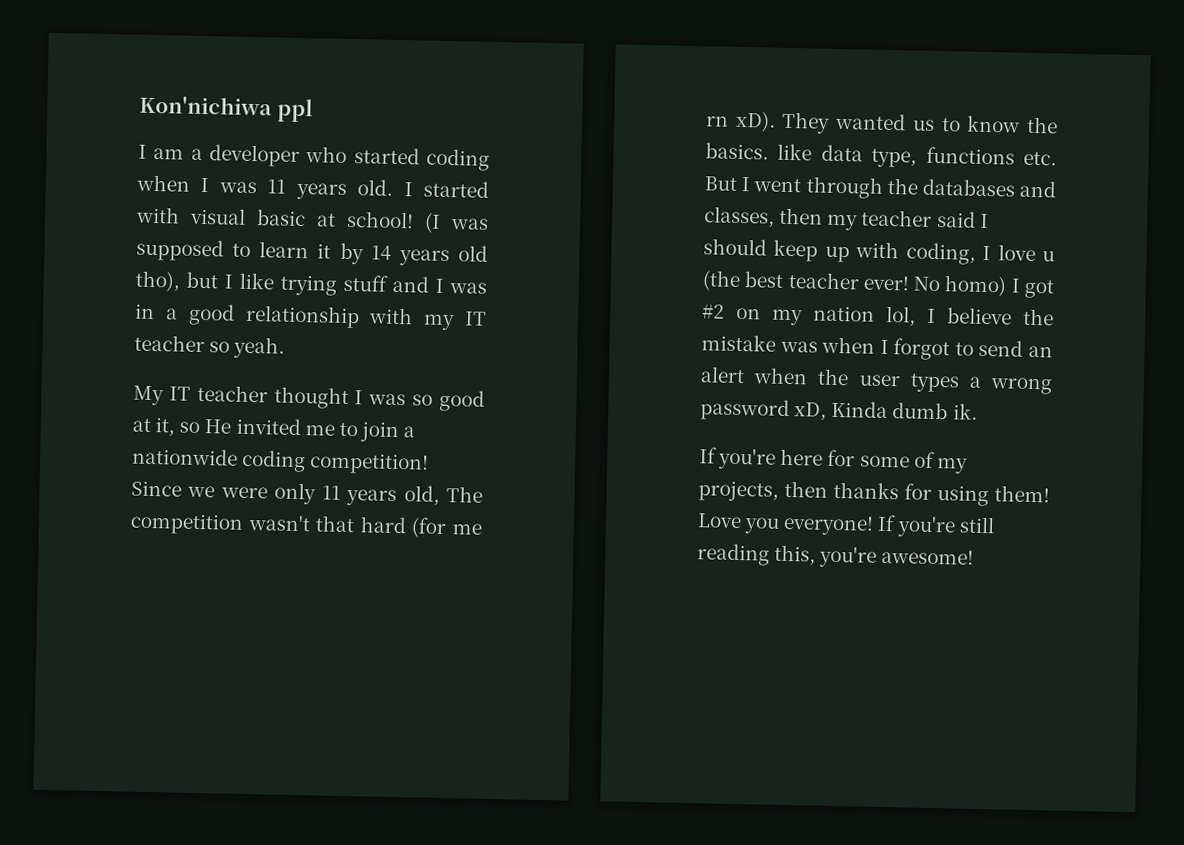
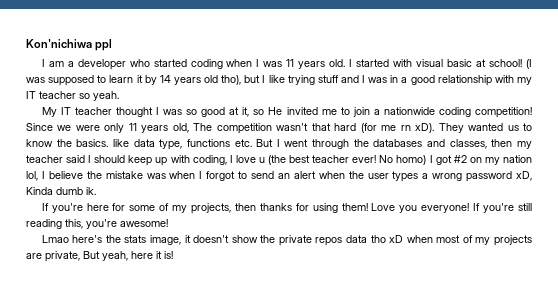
+ Lmao here's the stats image, it doesn't show the private repos data tho xD when most of my projects are private, But yeah, here it is!

